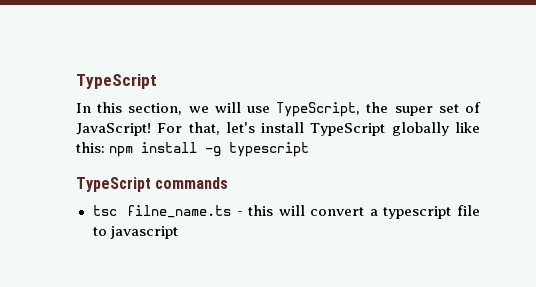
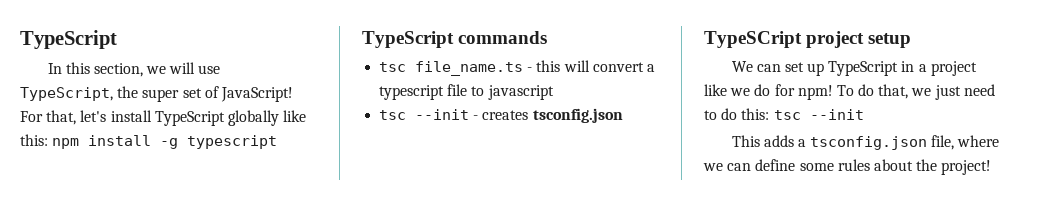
- tsc filne_name.ts - this will convert a typescript file to javascript
+ tsc file_name.ts - this will convert a typescript file to javascript
+ tsc --init - creates tsconfig.json
+ TypeSCript project setup
+ We can set up TypeScript in a project like we do for npm! To do that, we just need to do this: tsc --init
+ This adds a tsconfig.json file, where we can define some rules about the project!

